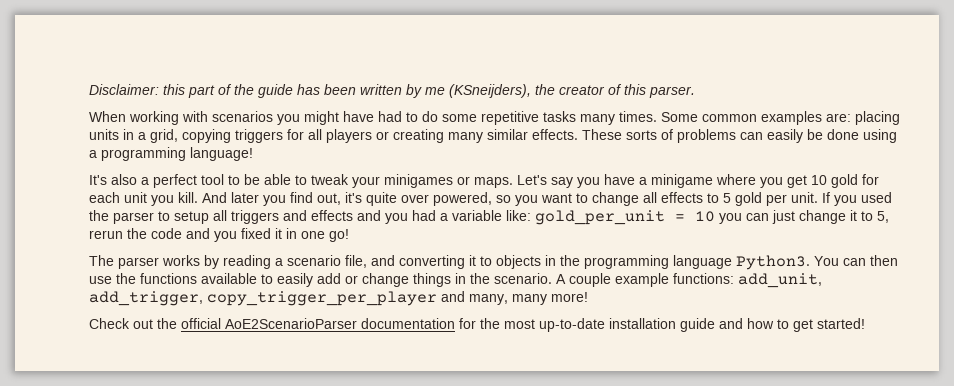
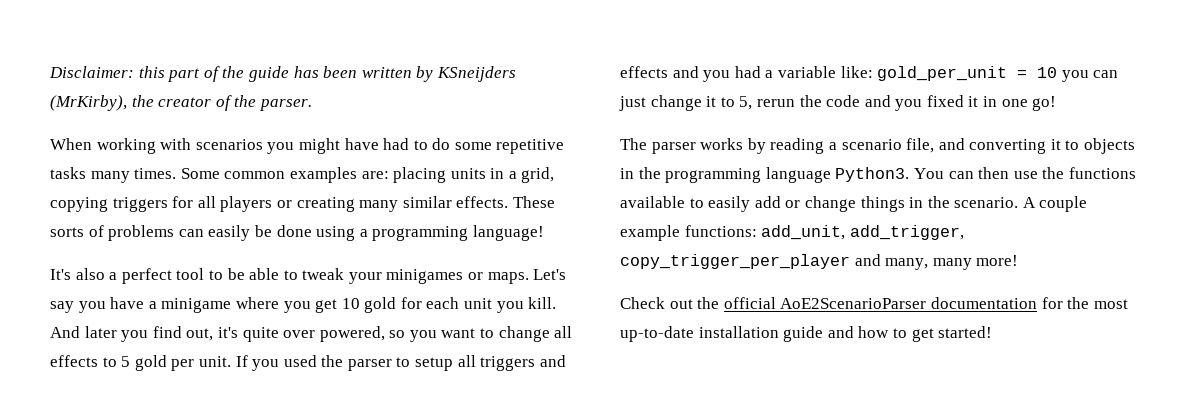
- Disclaimer: this part of the guide has been written by me (KSneijders), the creator of this parser.
+ Disclaimer: this part of the guide has been written by KSneijders (MrKirby), the creator of the parser.

